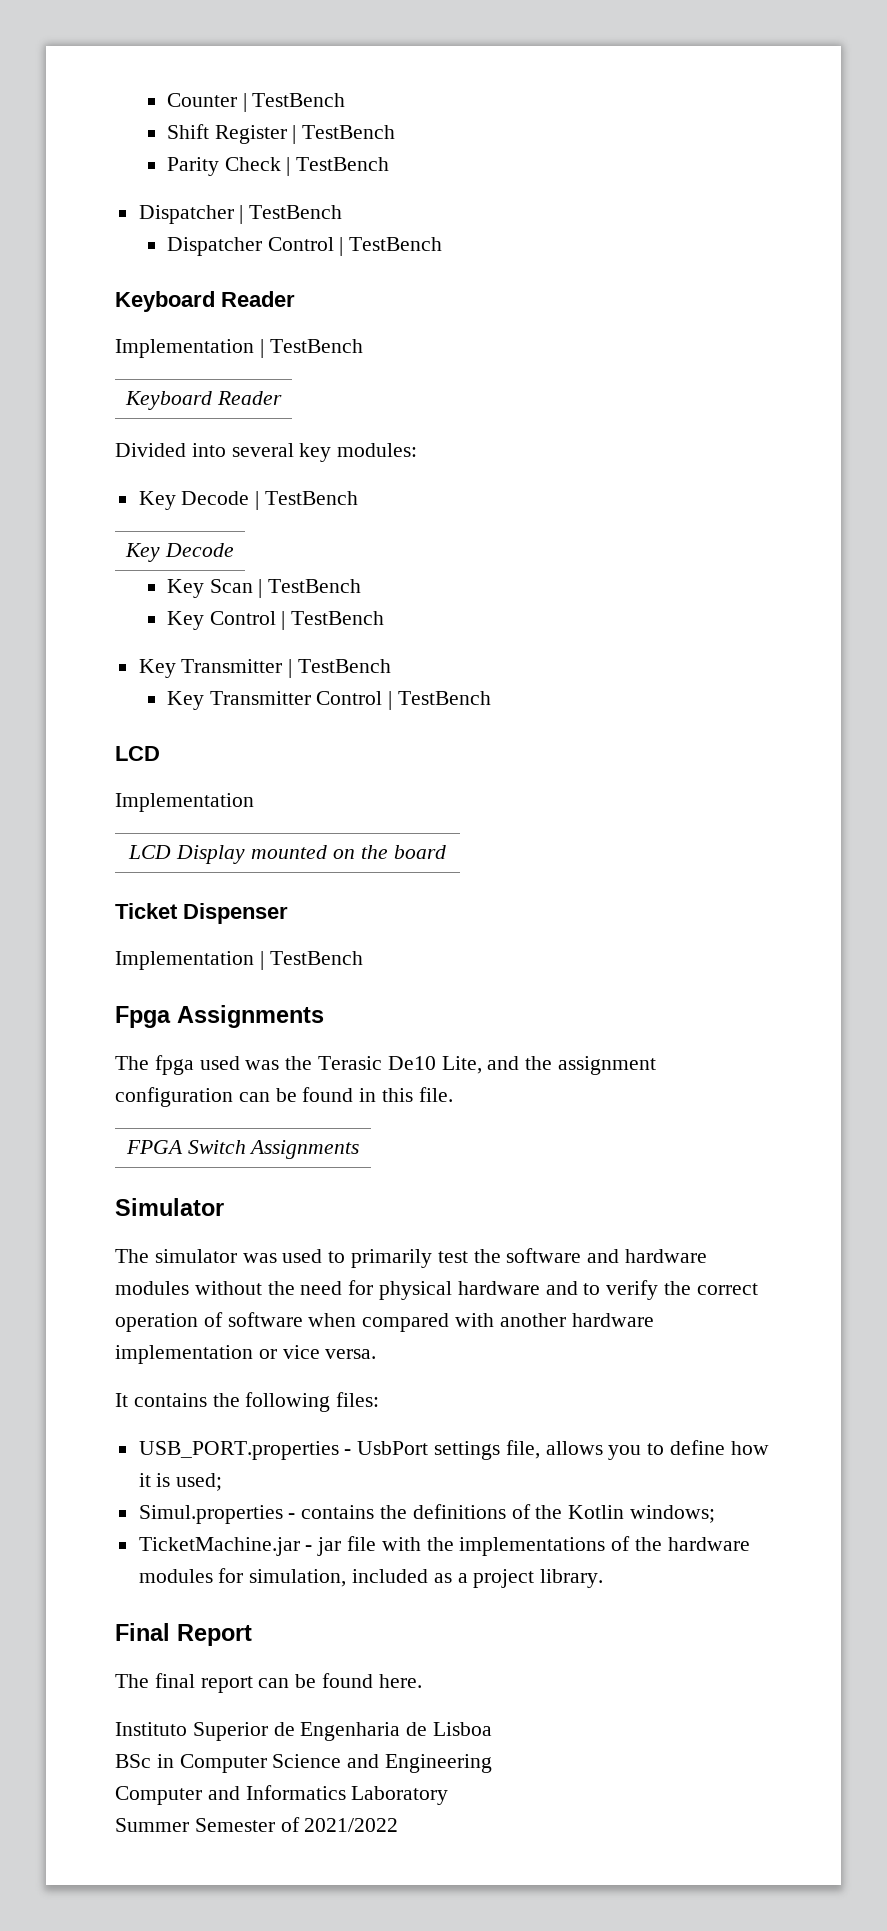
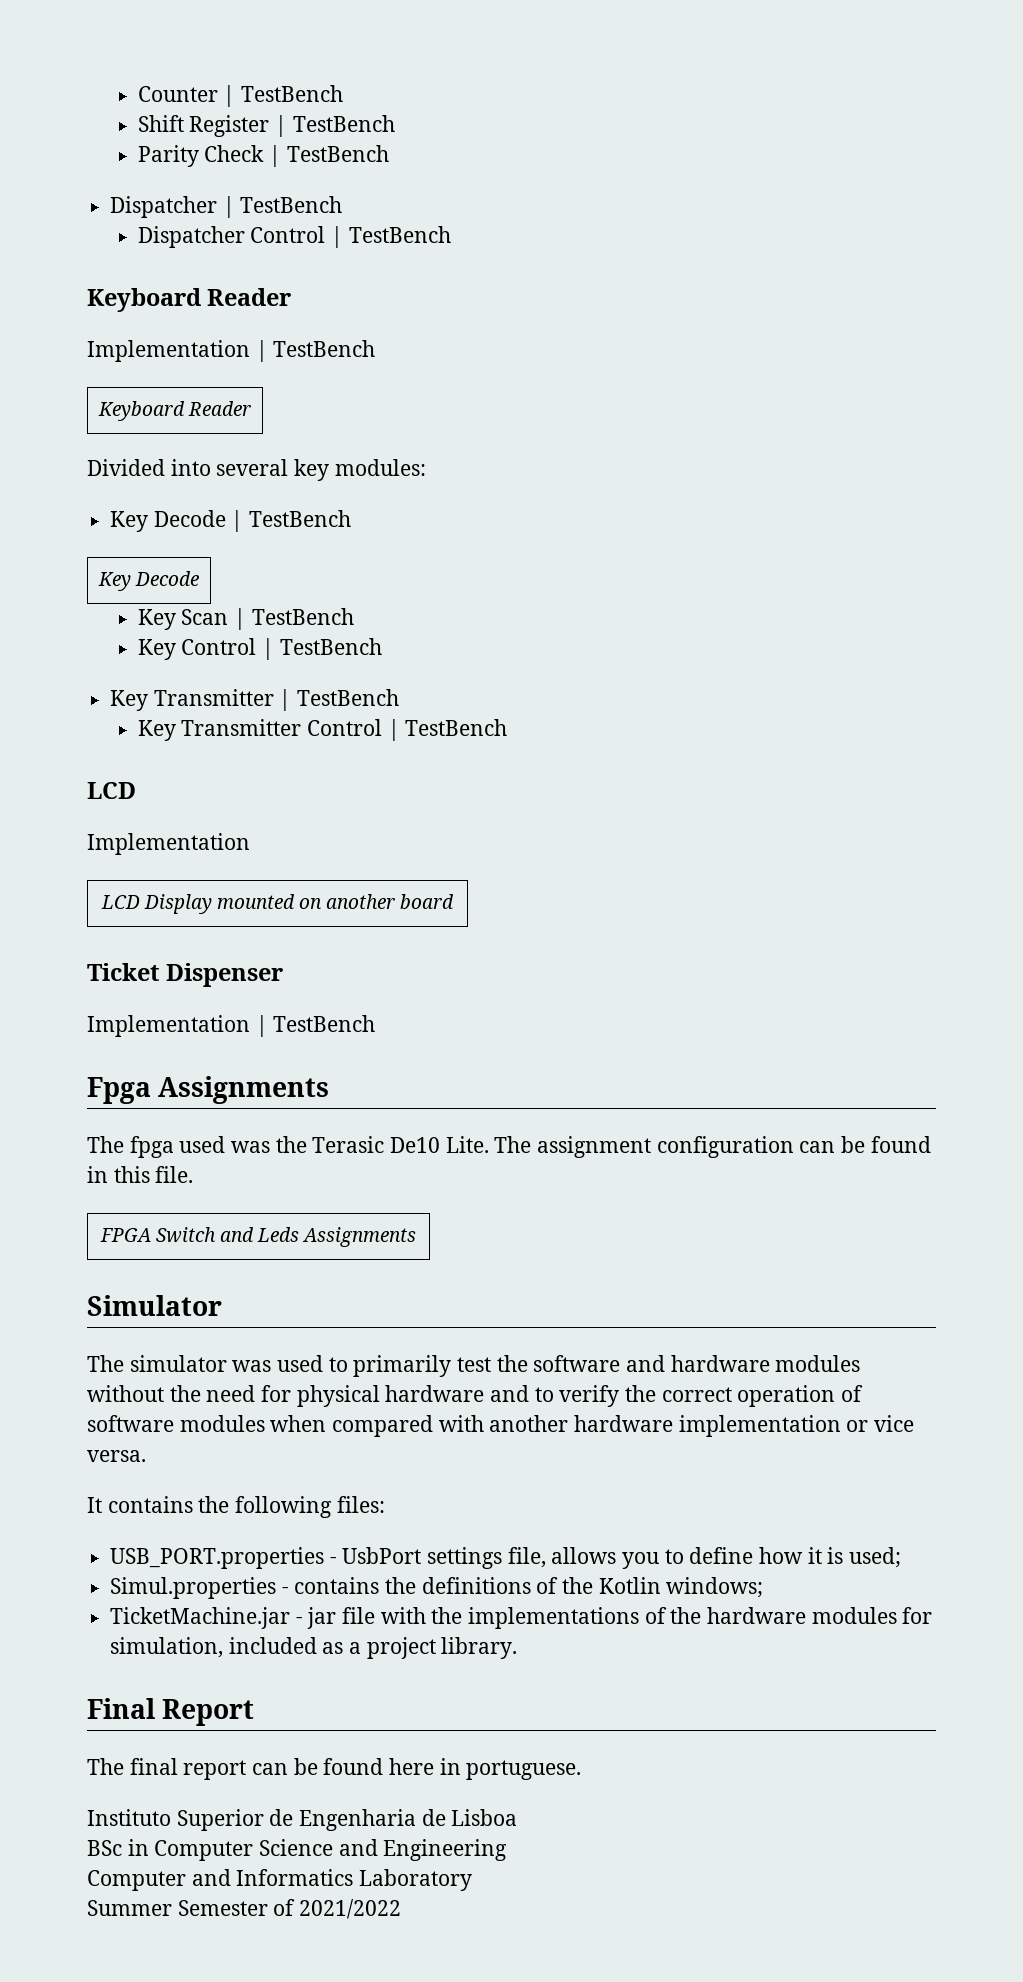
- LCD Display mounted on the board
+ LCD Display mounted on another board
- The fpga used was the Terasic De10 Lite, and the assignment configuration can be found in this file.
+ The fpga used was the Terasic De10 Lite. The assignment configuration can be found in this file.
- FPGA Switch Assignments
+ FPGA Switch and Leds Assignments
- The simulator was used to primarily test the software and hardware modules without the need for physical hardware and to verify the correct operation of software when compared with another hardware implementation or vice versa.
+ The simulator was used to primarily test the software and hardware modules without the need for physical hardware and to verify the correct operation of software modules when compared with another hardware implementation or vice versa.
- The final report can be found here.
+ The final report can be found here in portuguese.

